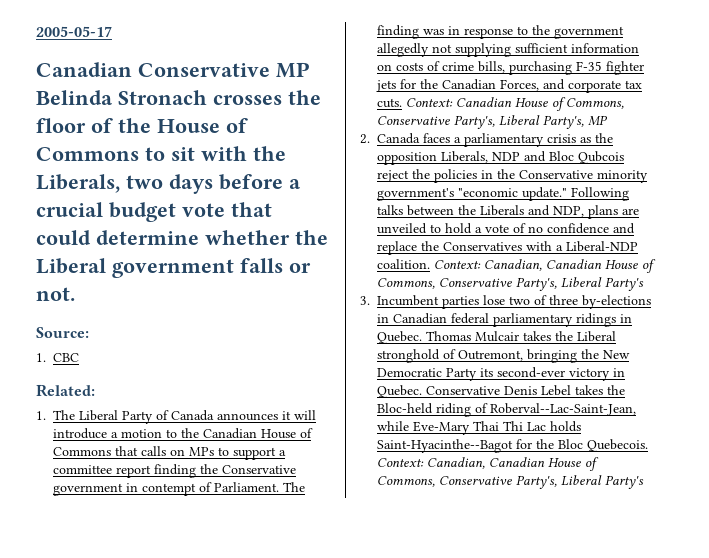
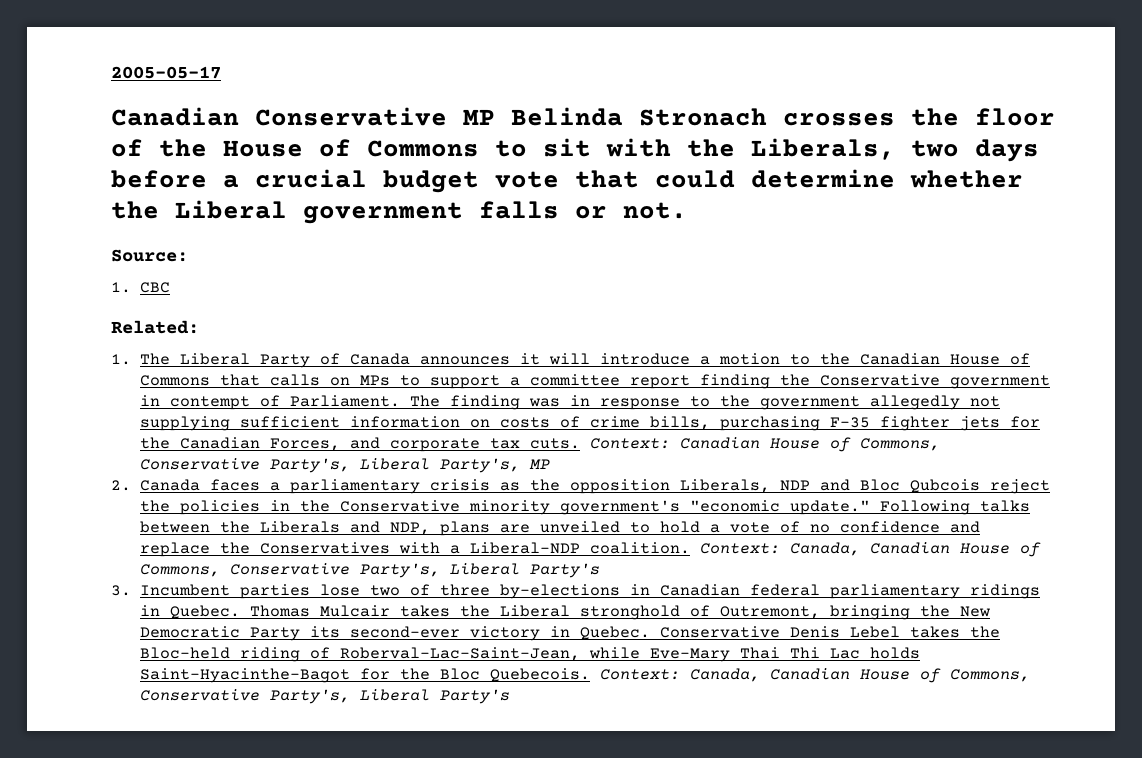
- Following talks between the Liberals and NDP, plans are unveiled to hold a vote of no confidence and replace the Conservatives with a Liberal-NDP coalition. Context: Canadian, Canadian House of Commons, Conservative Party's, Liberal Party's
+ Following talks between the Liberals and NDP, plans are unveiled to hold a vote of no confidence and replace the Conservatives with a Liberal-NDP coalition. Context: Canada, Canadian House of Commons, Conservative Party's, Liberal Party's
- Conservative Denis Lebel takes the Bloc-held riding of Roberval--Lac-Saint-Jean, while Eve-Mary Thai Thi Lac holds Saint-Hyacinthe--Bagot for the Bloc Quebecois. Context: Canadian, Canadian House of Commons, Conservative Party's, Liberal Party's
+ Conservative Denis Lebel takes the Bloc-held riding of Roberval-Lac-Saint-Jean, while Eve-Mary Thai Thi Lac holds Saint-Hyacinthe-Bagot for the Bloc Quebecois. Context: Canada, Canadian House of Commons, Conservative Party's, Liberal Party's

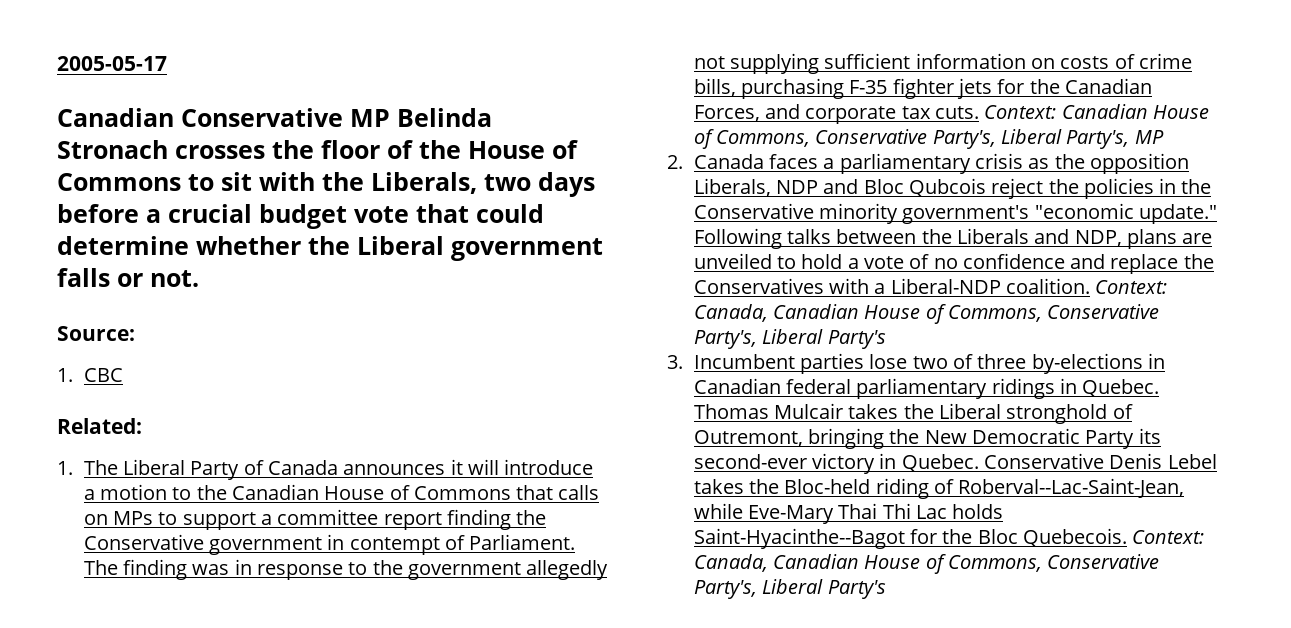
- Conservative Denis Lebel takes the Bloc-held riding of Roberval-Lac-Saint-Jean, while Eve-Mary Thai Thi Lac holds Saint-Hyacinthe-Bagot for the Bloc Quebecois.
+ Conservative Denis Lebel takes the Bloc-held riding of Roberval--Lac-Saint-Jean, while Eve-Mary Thai Thi Lac holds Saint-Hyacinthe--Bagot for the Bloc Quebecois.

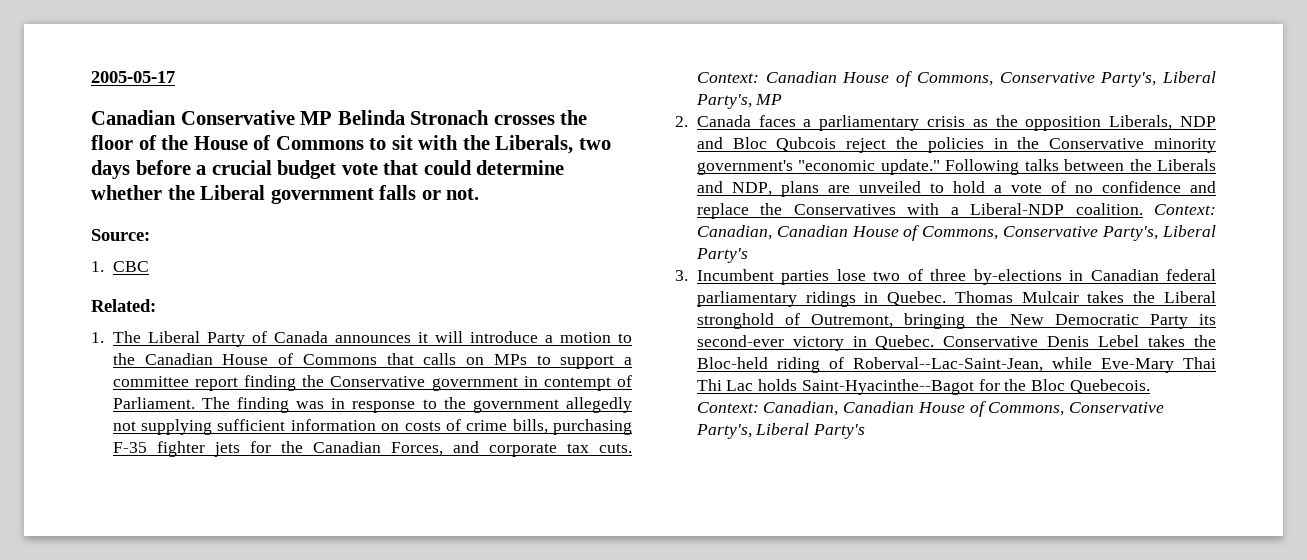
- Following talks between the Liberals and NDP, plans are unveiled to hold a vote of no confidence and replace the Conservatives with a Liberal-NDP coalition. Context: Canada, Canadian House of Commons, Conservative Party's, Liberal Party's
+ Following talks between the Liberals and NDP, plans are unveiled to hold a vote of no confidence and replace the Conservatives with a Liberal-NDP coalition. Context: Canadian, Canadian House of Commons, Conservative Party's, Liberal Party's
- Conservative Denis Lebel takes the Bloc-held riding of Roberval--Lac-Saint-Jean, while Eve-Mary Thai Thi Lac holds Saint-Hyacinthe--Bagot for the Bloc Quebecois. Context: Canada, Canadian House of Commons, Conservative Party's, Liberal Party's
+ Conservative Denis Lebel takes the Bloc-held riding of Roberval--Lac-Saint-Jean, while Eve-Mary Thai Thi Lac holds Saint-Hyacinthe--Bagot for the Bloc Quebecois. Context: Canadian, Canadian House of Commons, Conservative Party's, Liberal Party's

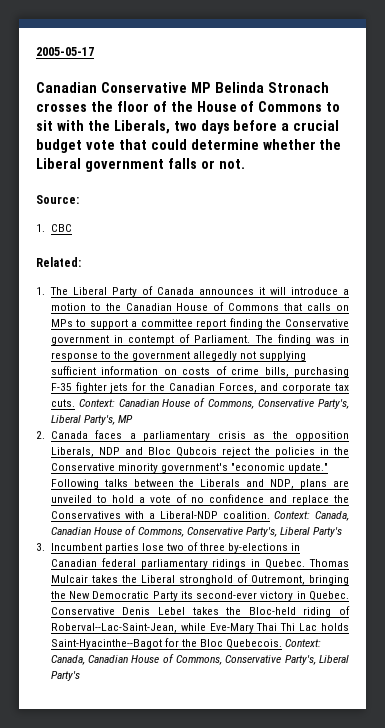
- Following talks between the Liberals and NDP, plans are unveiled to hold a vote of no confidence and replace the Conservatives with a Liberal-NDP coalition. Context: Canadian, Canadian House of Commons, Conservative Party's, Liberal Party's
+ Following talks between the Liberals and NDP, plans are unveiled to hold a vote of no confidence and replace the Conservatives with a Liberal-NDP coalition. Context: Canada, Canadian House of Commons, Conservative Party's, Liberal Party's
- Conservative Denis Lebel takes the Bloc-held riding of Roberval--Lac-Saint-Jean, while Eve-Mary Thai Thi Lac holds Saint-Hyacinthe--Bagot for the Bloc Quebecois. Context: Canadian, Canadian House of Commons, Conservative Party's, Liberal Party's
+ Conservative Denis Lebel takes the Bloc-held riding of Roberval--Lac-Saint-Jean, while Eve-Mary Thai Thi Lac holds Saint-Hyacinthe--Bagot for the Bloc Quebecois. Context: Canada, Canadian House of Commons, Conservative Party's, Liberal Party's

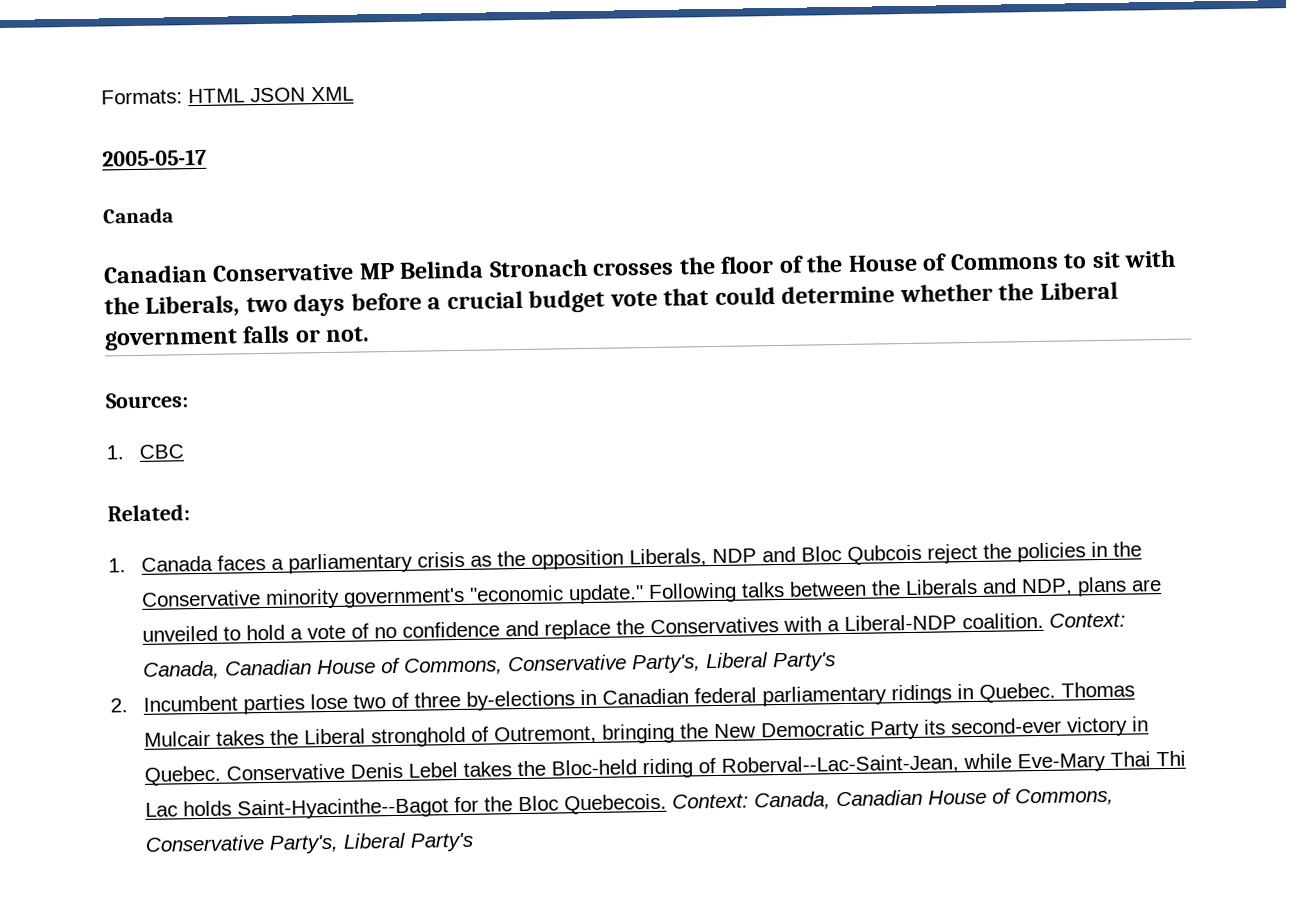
+ Formats: HTML JSON XML
  2005-05-17
+ Canada
- Source:
+ Sources:
- 1. The Liberal Party of Canada announces it will introduce a motion to the Canadian House of Commons that calls on MPs to support a committee report finding the Conservative government in contempt of Parliament. The finding was in response to the government allegedly not supplying sufficient information on costs of crime bills, purchasing F-35 fighter jets for the Canadian Forces, and corporate tax cuts. Context: Canadian House of Commons, Conservative Party's, Liberal Party's, MP
- 2. Canada faces a parliamentary crisis as the opposition Liberals, NDP and Bloc Qubcois reject the policies in the Conservative minority government's "economic update."
+ 1. Canada faces a parliamentary crisis as the opposition Liberals, NDP and Bloc Qubcois reject the policies in the Conservative minority government's "economic update."
- 3. Incumbent parties lose two of three by-elections in Canadian federal parliamentary ridings in Quebec.
+ 2. Incumbent parties lose two of three by-elections in Canadian federal parliamentary ridings in Quebec.

